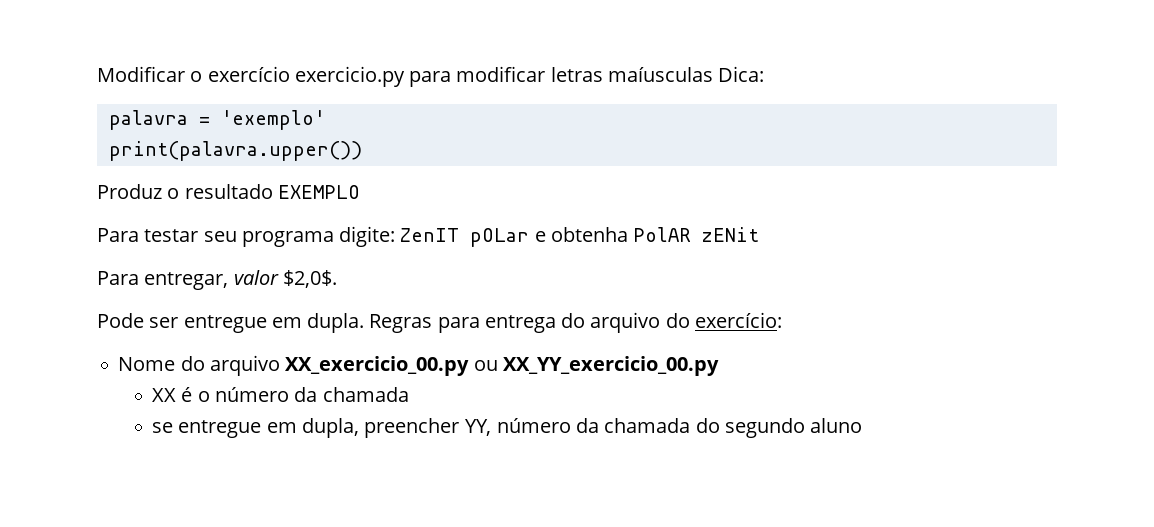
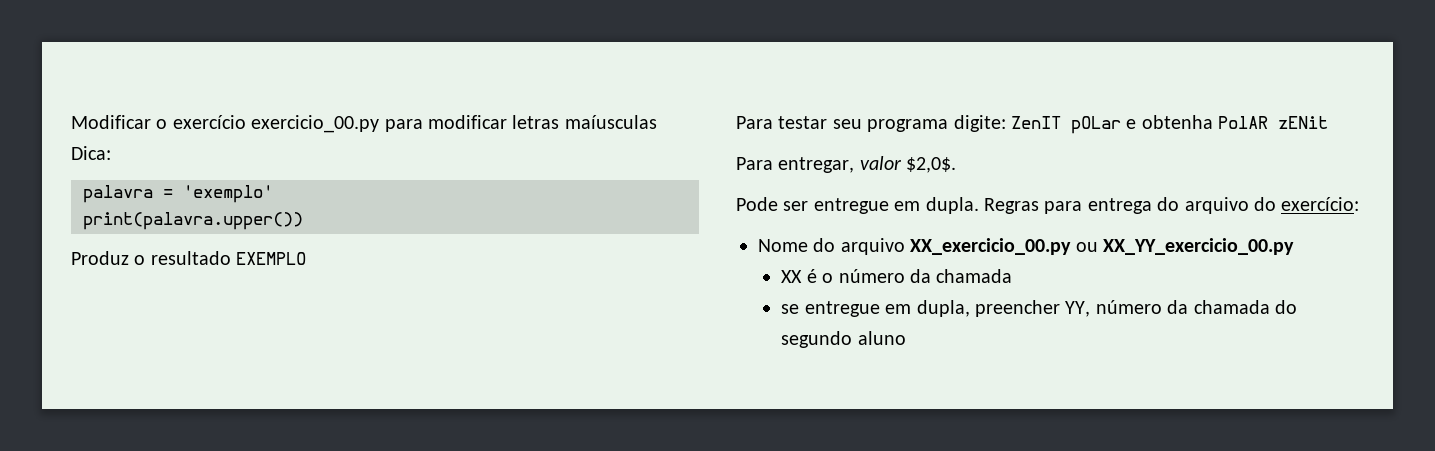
- Modificar o exercício exercicio.py para modificar letras maíusculas Dica:
+ Modificar o exercício exercicio_00.py para modificar letras maíusculas Dica:

